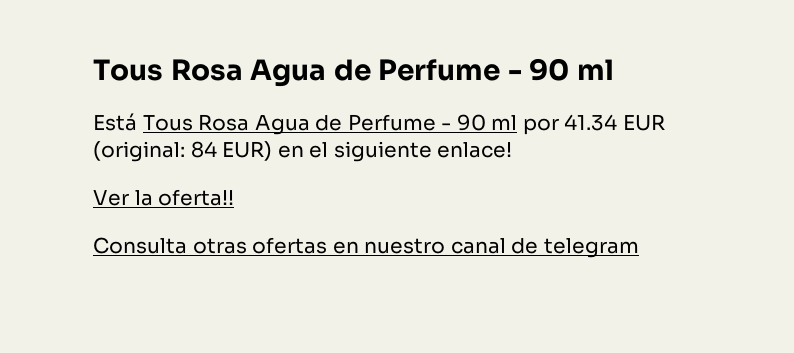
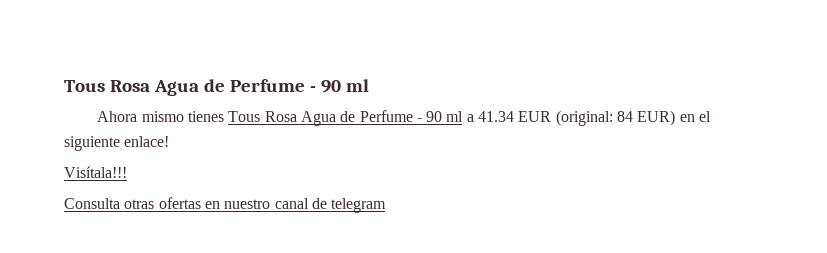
- Está Tous Rosa Agua de Perfume - 90 ml por 41.34 EUR (original: 84 EUR) en el siguiente enlace!
+ Ahora mismo tienes Tous Rosa Agua de Perfume - 90 ml a 41.34 EUR (original: 84 EUR) en el siguiente enlace!
- Ver la oferta!!
+ Visítala!!!

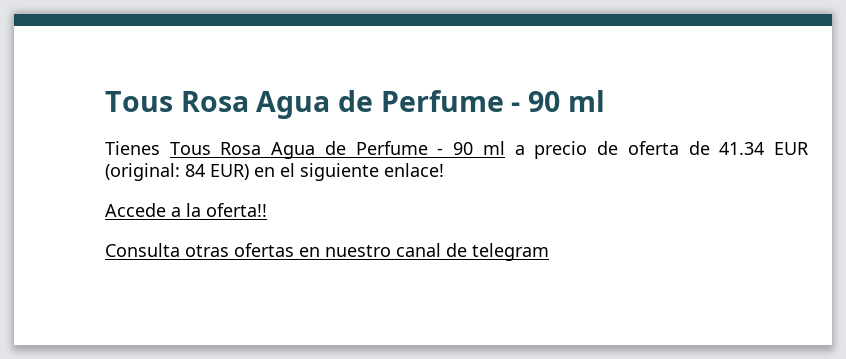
- Ahora mismo tienes Tous Rosa Agua de Perfume - 90 ml a 41.34 EUR (original: 84 EUR) en el siguiente enlace!
+ Tienes Tous Rosa Agua de Perfume - 90 ml a precio de oferta de 41.34 EUR (original: 84 EUR) en el siguiente enlace!
- Visítala!!!
+ Accede a la oferta!!

